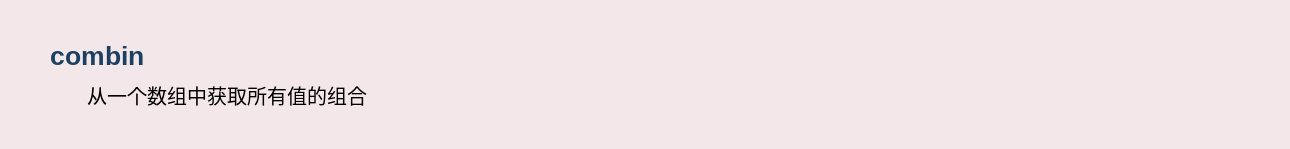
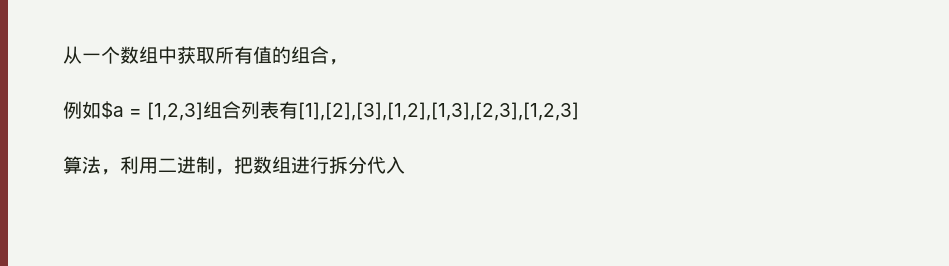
- combin
- 从一个数组中获取所有值的组合
+ 从一个数组中获取所有值的组合，
+ 例如$a = [1,2,3]组合列表有[1],[2],[3],[1,2],[1,3],[2,3],[1,2,3]
+ 算法，利用二进制，把数组进行拆分代入

